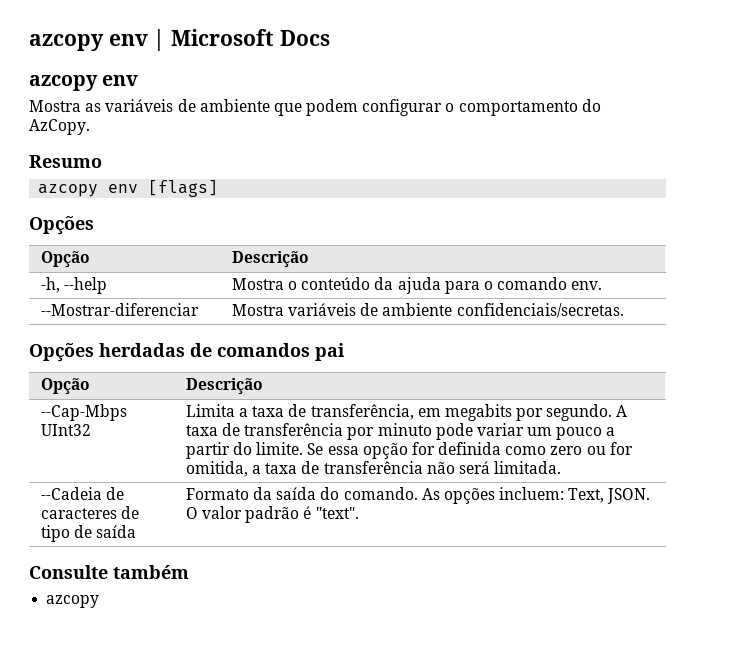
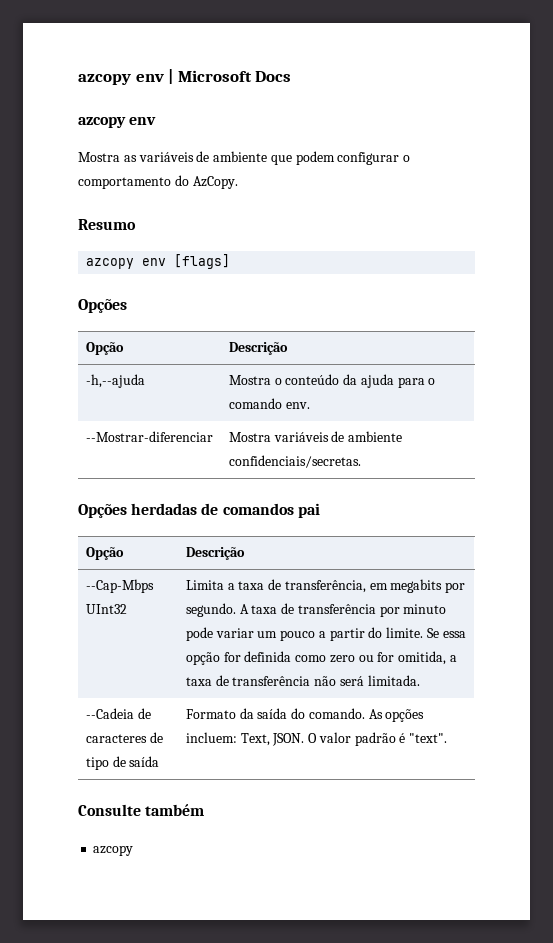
- -h, --help | Mostra o conteúdo da ajuda para o comando env.
+ -h,--ajuda | Mostra o conteúdo da ajuda para o comando env.

